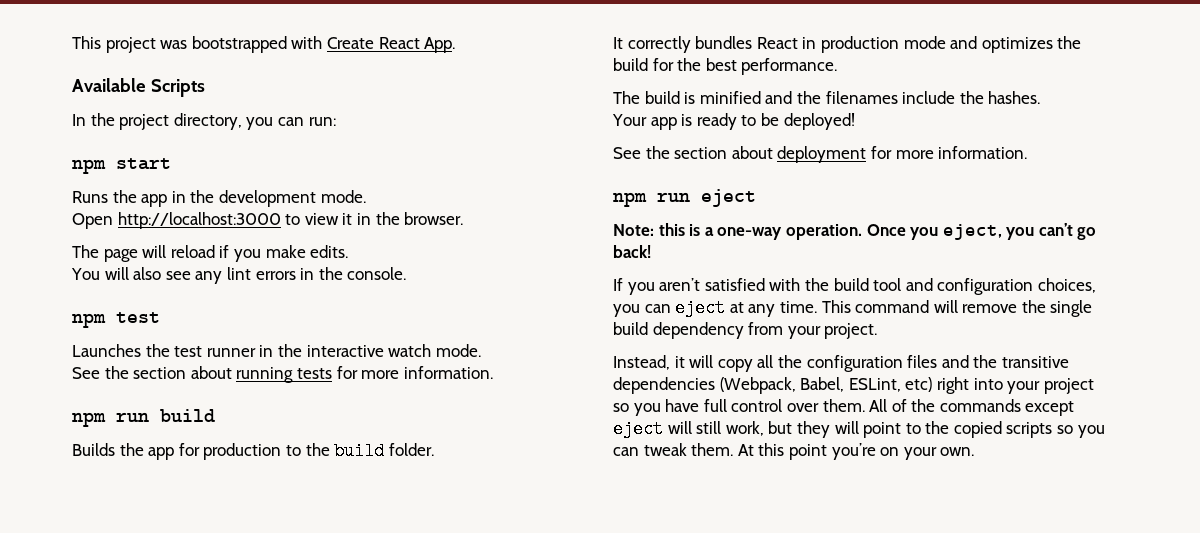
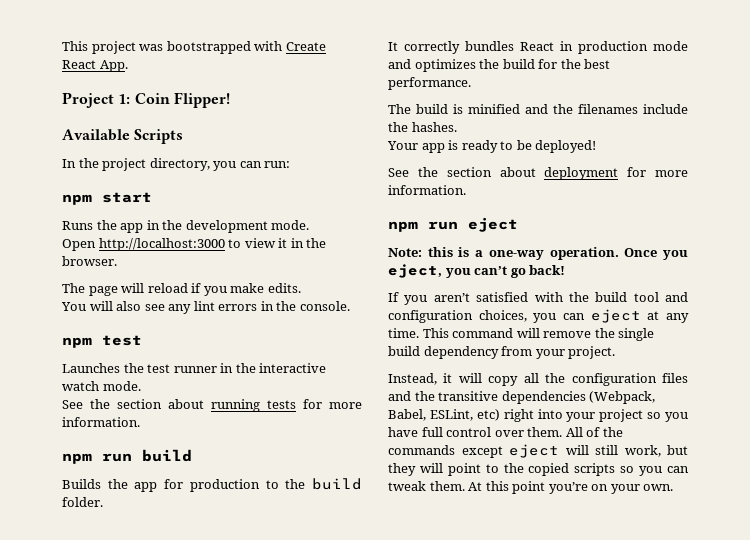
+ Project 1: Coin Flipper!

